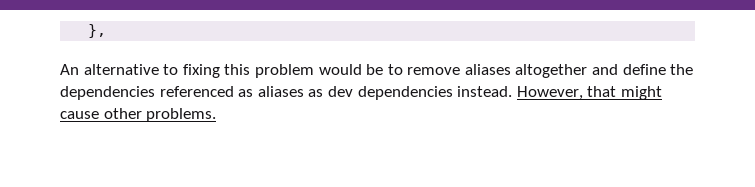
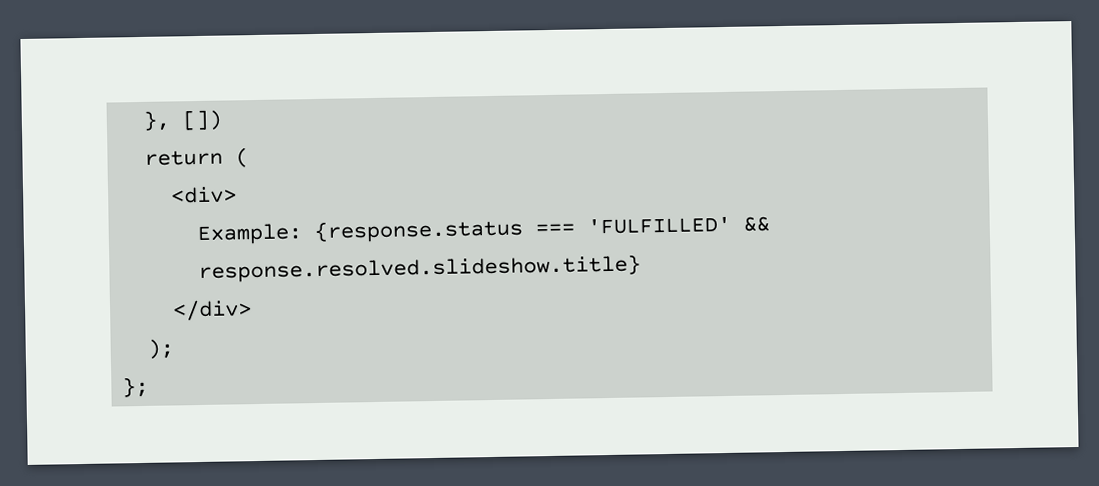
- },
- An alternative to fixing this problem would be to remove aliases altogether and define the dependencies referenced as aliases as dev dependencies instead. However, that might cause other problems.
+ }, [])
+ return (
+ <div>
+ Example: {response.status === 'FULFILLED' && response.resolved.slideshow.title}
+ </div>
+ );
+ };

